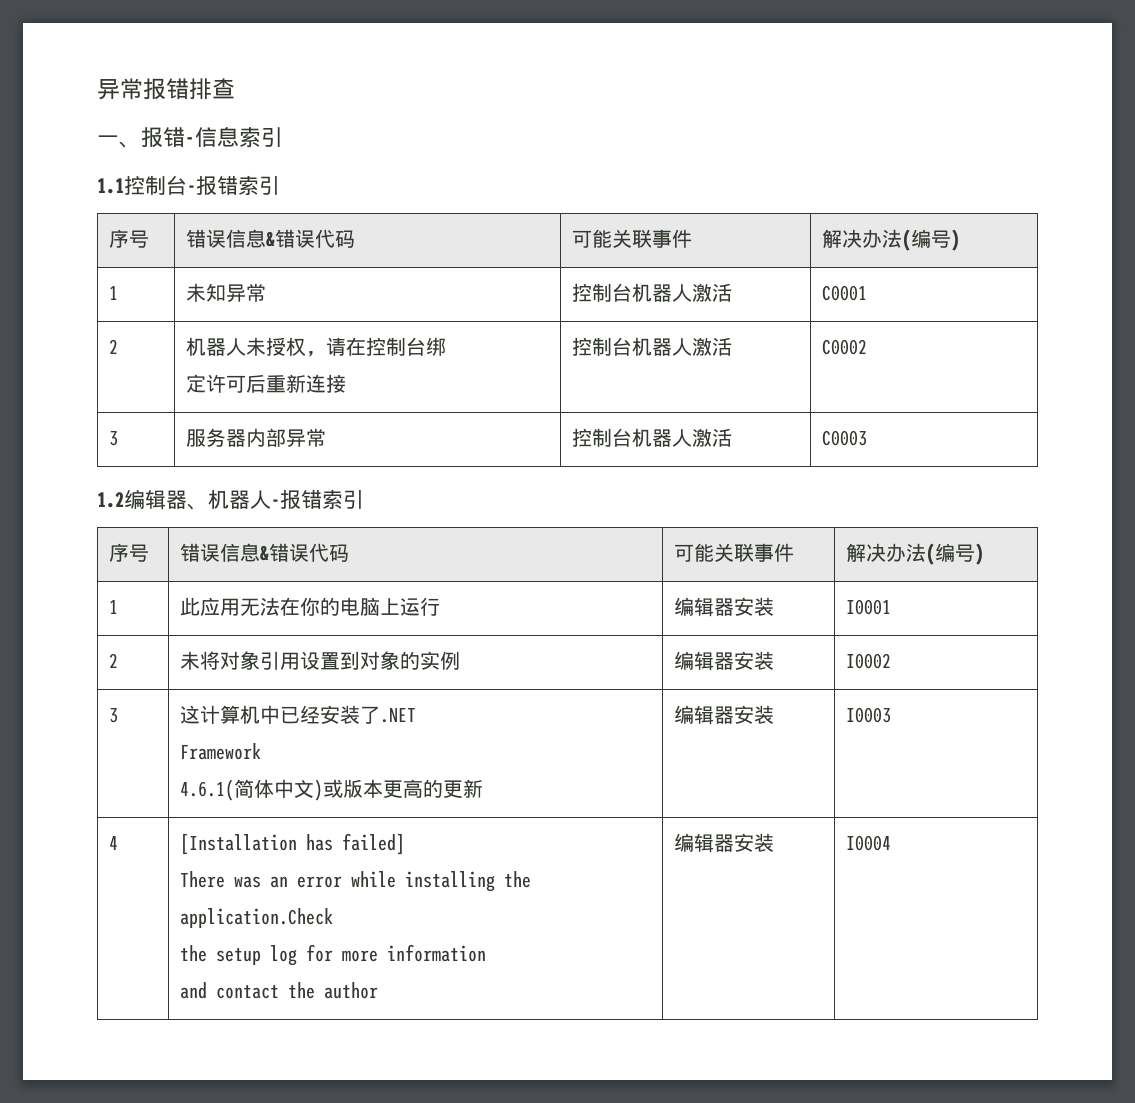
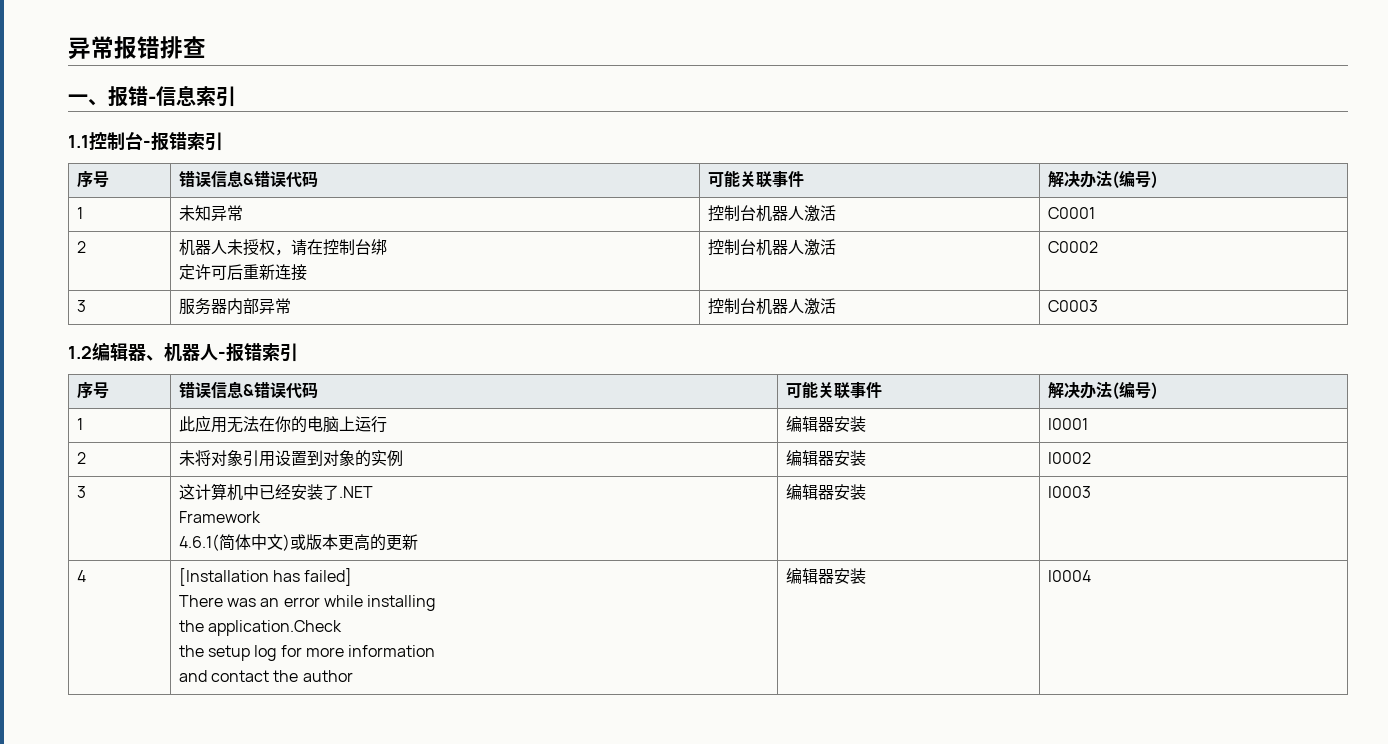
  4 | [Installation has failed]
- There was an error while installing the application.Check
+ There was an error while installing
+ the application.Check

